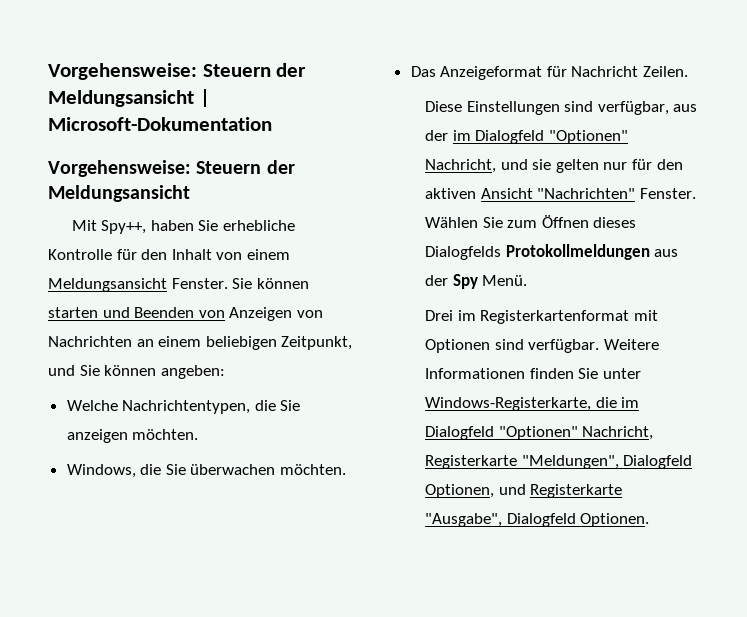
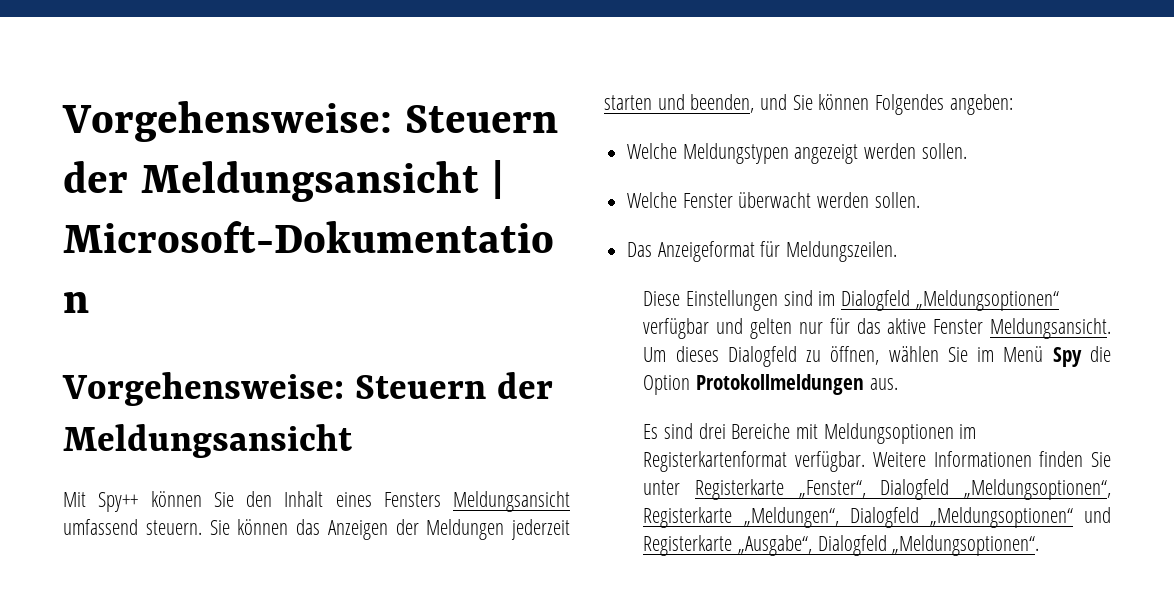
- Mit Spy++, haben Sie erhebliche Kontrolle für den Inhalt von einem Meldungsansicht Fenster. Sie können starten und Beenden von Anzeigen von Nachrichten an einem beliebigen Zeitpunkt, und Sie können angeben:
+ Mit Spy++ können Sie den Inhalt eines Fensters Meldungsansicht umfassend steuern. Sie können das Anzeigen der Meldungen jederzeit starten und beenden, und Sie können Folgendes angeben:
- Welche Nachrichtentypen, die Sie anzeigen möchten.
- Windows, die Sie überwachen möchten.
+ Welche Meldungstypen angezeigt werden sollen.
+ Welche Fenster überwacht werden sollen.
- Das Anzeigeformat für Nachricht Zeilen.
+ Das Anzeigeformat für Meldungszeilen.
- Diese Einstellungen sind verfügbar, aus der im Dialogfeld "Optionen" Nachricht, und sie gelten nur für den aktiven Ansicht "Nachrichten" Fenster. Wählen Sie zum Öffnen dieses Dialogfelds Protokollmeldungen aus der Spy Menü.
- Drei im Registerkartenformat mit Optionen sind verfügbar.
+ Diese Einstellungen sind im Dialogfeld „Meldungsoptionen“ verfügbar und gelten nur für das aktive Fenster Meldungsansicht. Um dieses Dialogfeld zu öffnen, wählen Sie im Menü Spy die Option Protokollmeldungen aus.
+ Es sind drei Bereiche mit Meldungsoptionen im Registerkartenformat verfügbar.
- Weitere Informationen finden Sie unter Windows-Registerkarte, die im Dialogfeld "Optionen" Nachricht, Registerkarte "Meldungen", Dialogfeld Optionen, und Registerkarte "Ausgabe", Dialogfeld Optionen.
+ Weitere Informationen finden Sie unter Registerkarte „Fenster“, Dialogfeld „Meldungsoptionen“, Registerkarte „Meldungen“, Dialogfeld „Meldungsoptionen“ und Registerkarte „Ausgabe“, Dialogfeld „Meldungsoptionen“.

